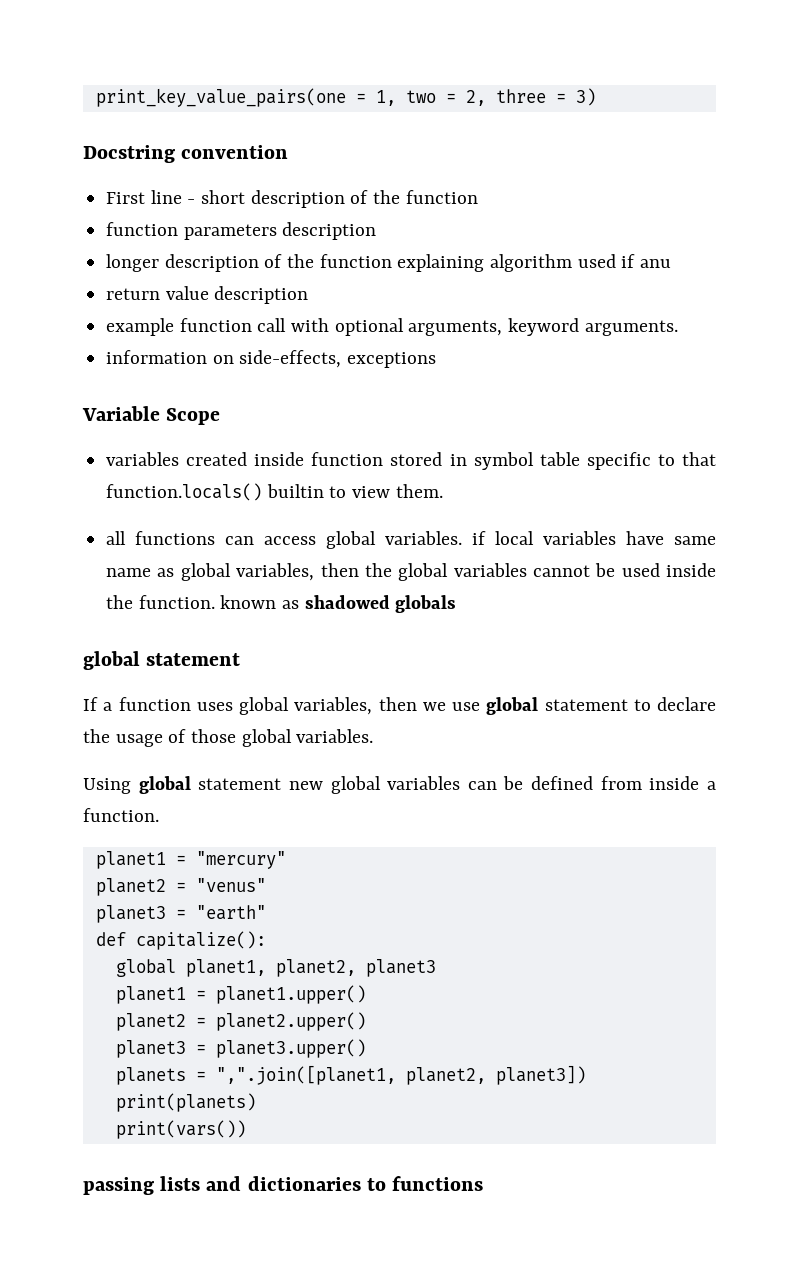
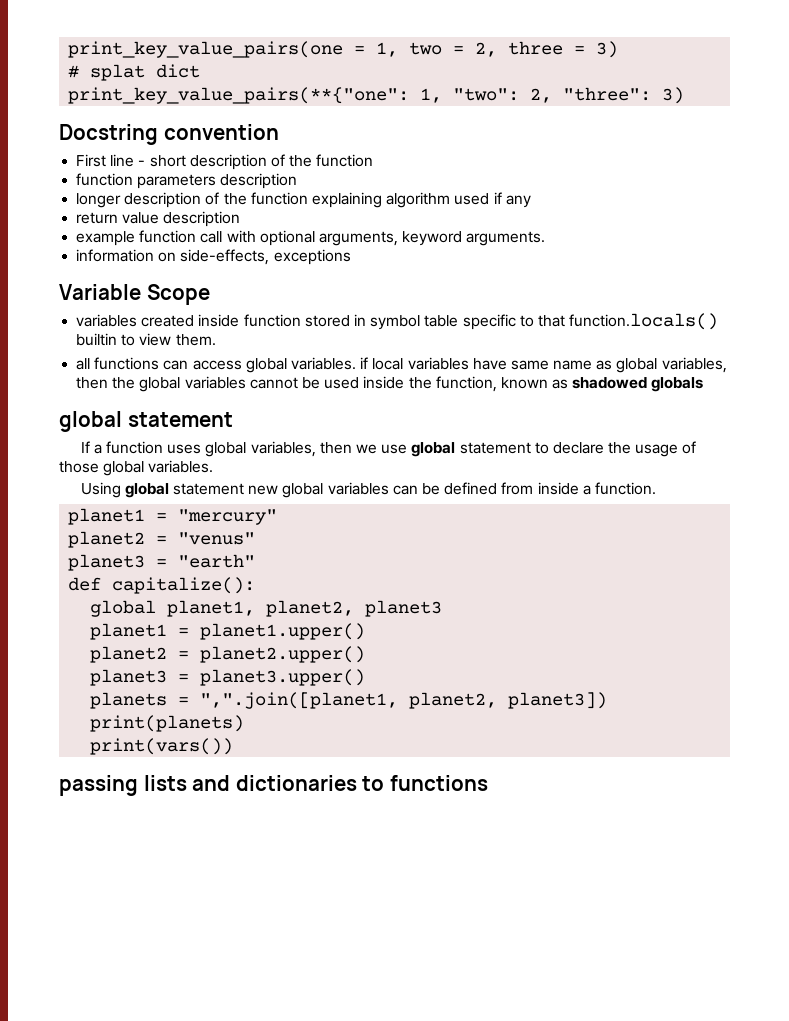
+ # splat dict
+ print_key_value_pairs(**{"one": 1, "two": 2, "three": 3)
- longer description of the function explaining algorithm used if anu
+ longer description of the function explaining algorithm used if any
- all functions can access global variables. if local variables have same name as global variables, then the global variables cannot be used inside the function. known as shadowed globals
+ all functions can access global variables. if local variables have same name as global variables, then the global variables cannot be used inside the function, known as shadowed globals

